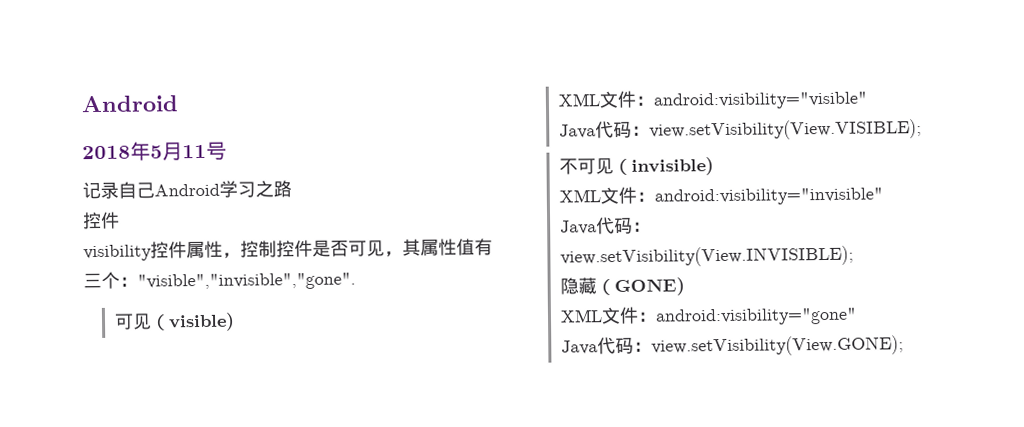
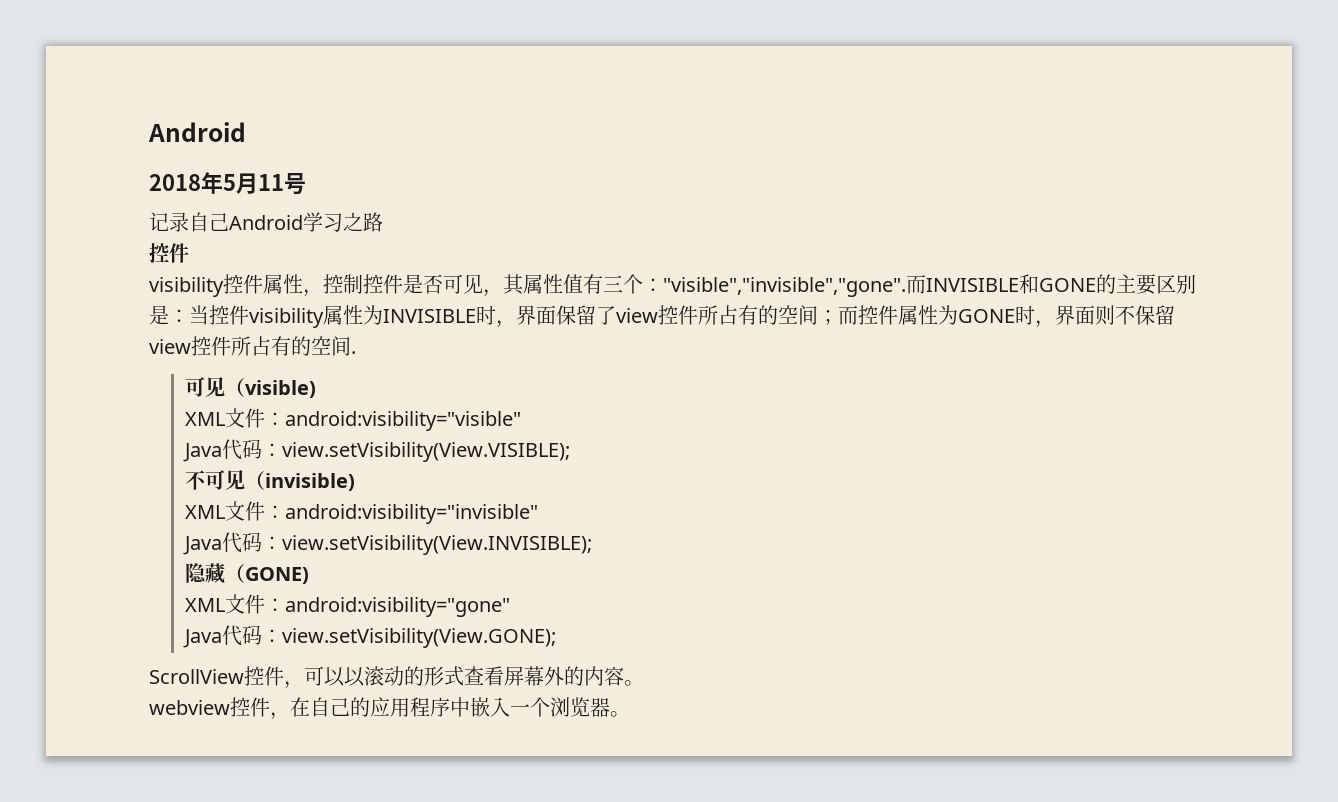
+ 而INVISIBLE和GONE的主要区别是：当控件visibility属性为INVISIBLE时，界面保留了view控件所占有的空间；而控件属性为GONE时，界面则不保留view控件所占有的空间.
+ ScrollView控件，可以以滚动的形式查看屏幕外的内容。
+ webview控件，在自己的应用程序中嵌入一个浏览器。

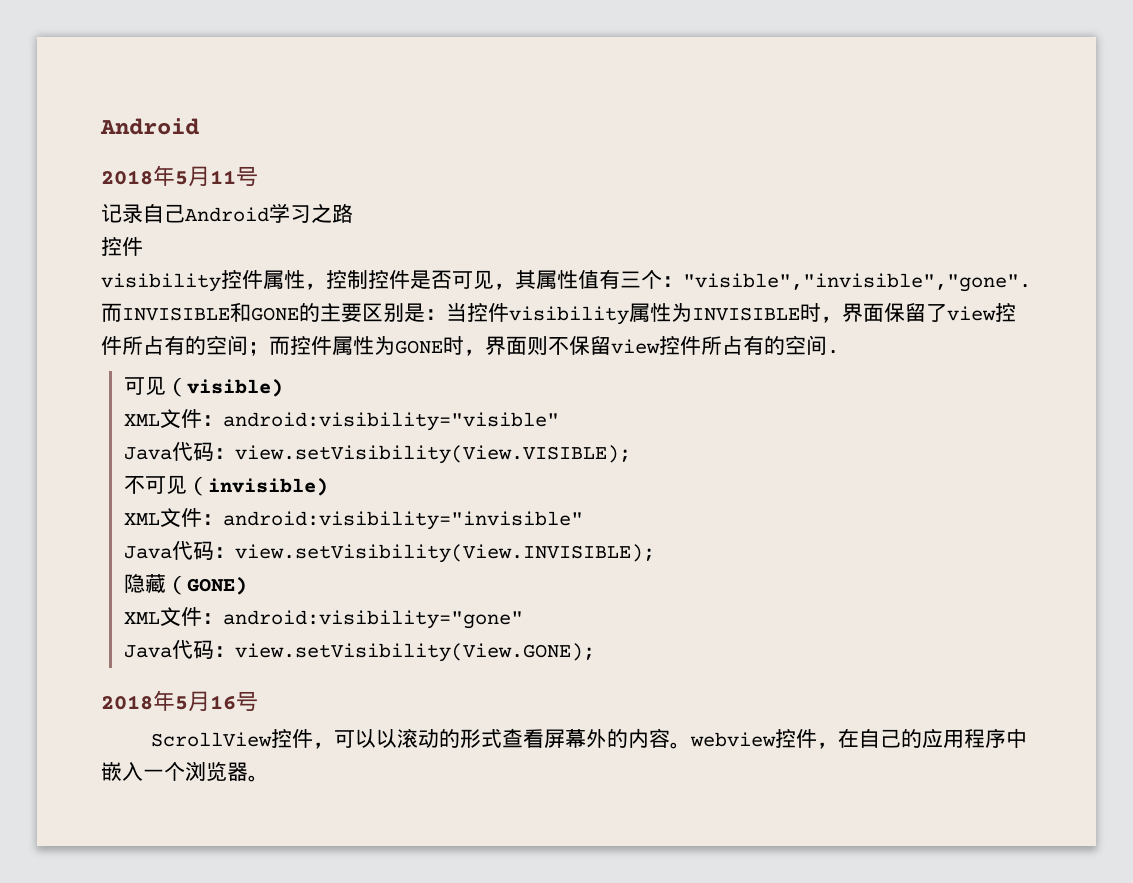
+ 2018年5月16号
- ScrollView控件，可以以滚动的形式查看屏幕外的内容。
- webview控件，在自己的应用程序中嵌入一个浏览器。
+ ScrollView控件，可以以滚动的形式查看屏幕外的内容。webview控件，在自己的应用程序中嵌入一个浏览器。

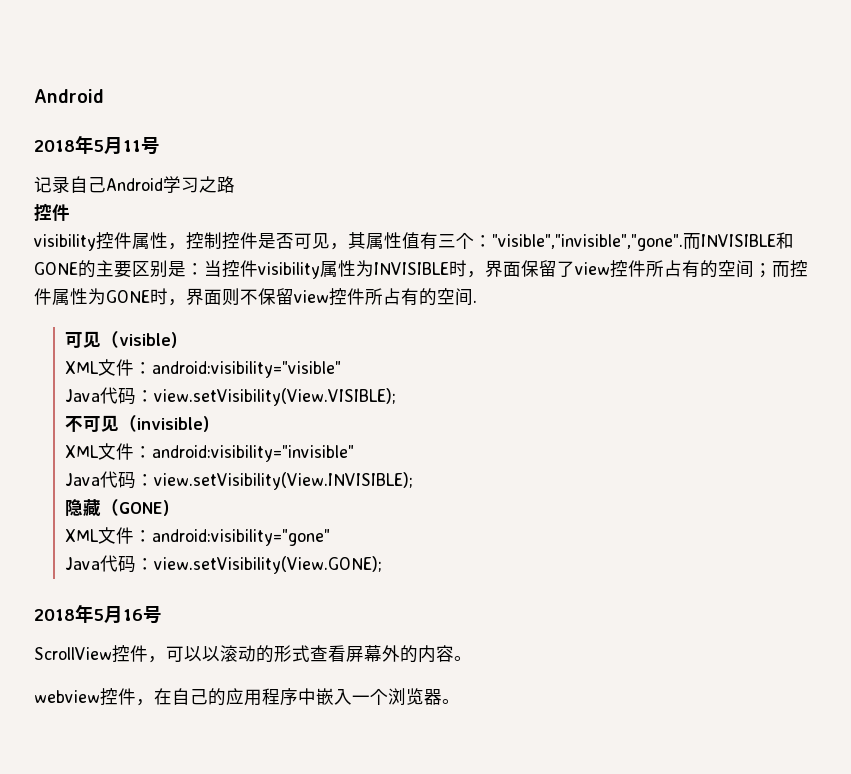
- ScrollView控件，可以以滚动的形式查看屏幕外的内容。webview控件，在自己的应用程序中嵌入一个浏览器。
+ ScrollView控件，可以以滚动的形式查看屏幕外的内容。
+ webview控件，在自己的应用程序中嵌入一个浏览器。

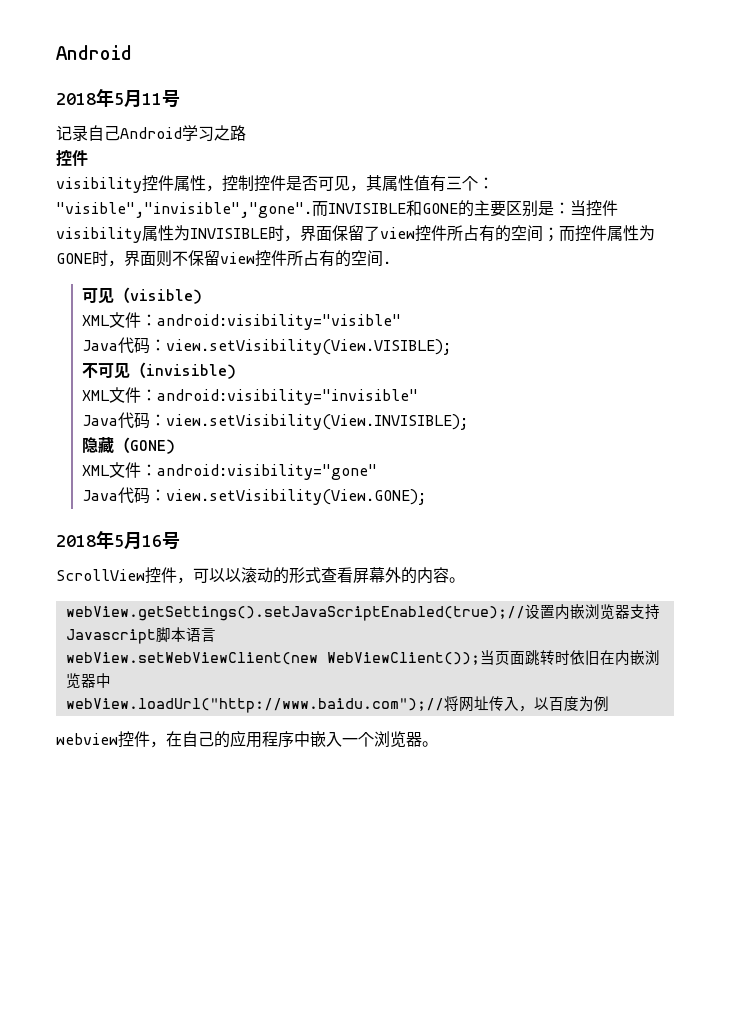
+ webView.getSettings().setJavaScriptEnabled(true);//设置内嵌浏览器支持Javascript脚本语言
+ webView.setWebViewClient(new WebViewClient());当页面跳转时依旧在内嵌浏览器中
+ webView.loadUrl("http://www.baidu.com");//将网址传入，以百度为例

